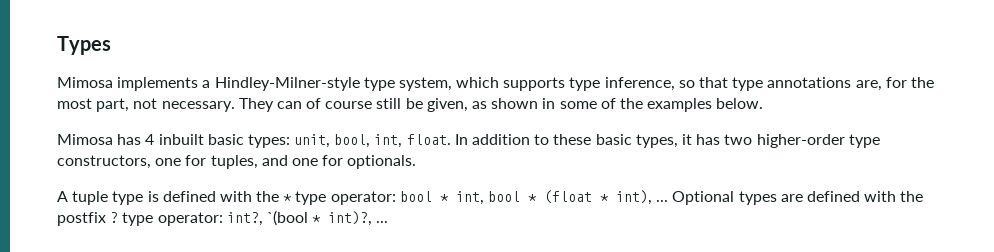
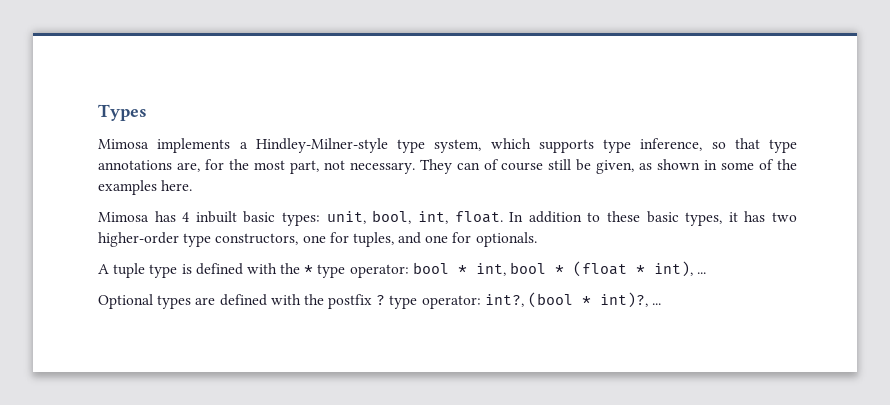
- They can of course still be given, as shown in some of the examples below.
+ They can of course still be given, as shown in some of the examples here.
- A tuple type is defined with the * type operator: bool * int, bool * (float * int), ... Optional types are defined with the postfix ? type operator: int?, `(bool * int)?, ...
+ A tuple type is defined with the * type operator: bool * int, bool * (float * int), ...
+ Optional types are defined with the postfix ? type operator: int?, (bool * int)?, ...

